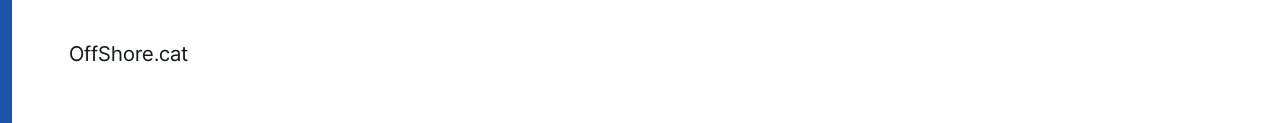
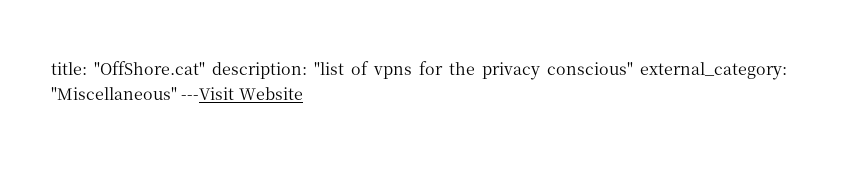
- OffShore.cat
+ title: "OffShore.cat" description: "list of vpns for the privacy conscious" external_category: "Miscellaneous" ---Visit Website

